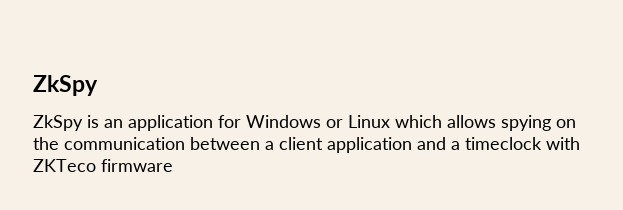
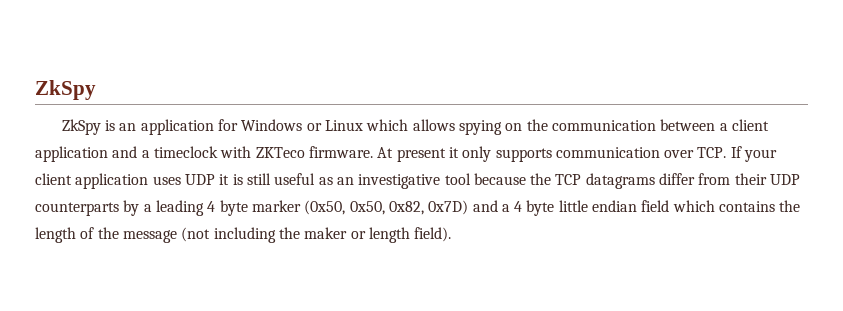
- ZkSpy is an application for Windows or Linux which allows spying on the communication between a client application and a timeclock with ZKTeco firmware
+ ZkSpy is an application for Windows or Linux which allows spying on the communication between a client application and a timeclock with ZKTeco firmware. At present it only supports communication over TCP. If your client application uses UDP it is still useful as an investigative tool because the TCP datagrams differ from their UDP counterparts by a leading 4 byte marker (0x50, 0x50, 0x82, 0x7D) and a 4 byte little endian field which contains the length of the message (not including the maker or length field).

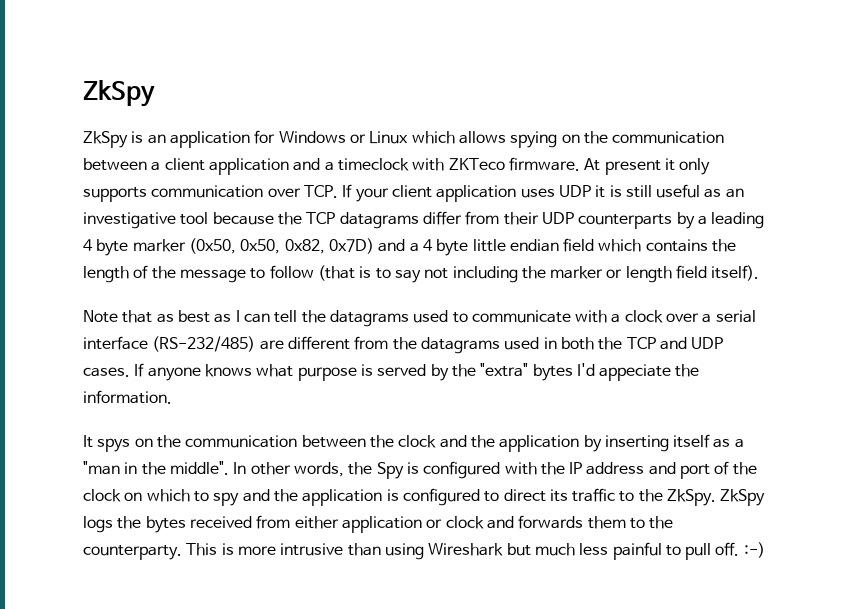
- At present it only supports communication over TCP. If your client application uses UDP it is still useful as an investigative tool because the TCP datagrams differ from their UDP counterparts by a leading 4 byte marker (0x50, 0x50, 0x82, 0x7D) and a 4 byte little endian field which contains the length of the message (not including the maker or length field).
+ At present it only supports communication over TCP. If your client application uses UDP it is still useful as an investigative tool because the TCP datagrams differ from their UDP counterparts by a leading 4 byte marker (0x50, 0x50, 0x82, 0x7D) and a 4 byte little endian field which contains the length of the message to follow (that is to say not including the marker or length field itself).
+ Note that as best as I can tell the datagrams used to communicate with a clock over a serial interface (RS-232/485) are different from the datagrams used in both the TCP and UDP cases. If anyone knows what purpose is served by the "extra" bytes I'd appeciate the information.
+ It spys on the communication between the clock and the application by inserting itself as a "man in the middle". In other words, the Spy is configured with the IP address and port of the clock on which to spy and the application is configured to direct its traffic to the ZkSpy. ZkSpy logs the bytes received from either application or clock and forwards them to the counterparty. This is more intrusive than using Wireshark but much less painful to pull off. :-)

